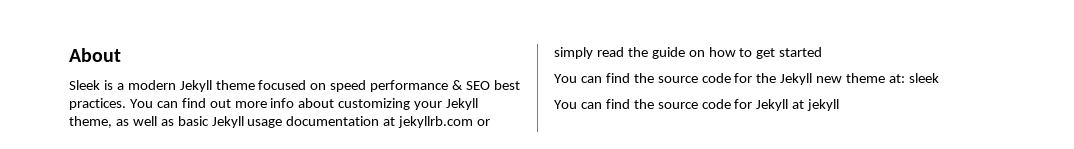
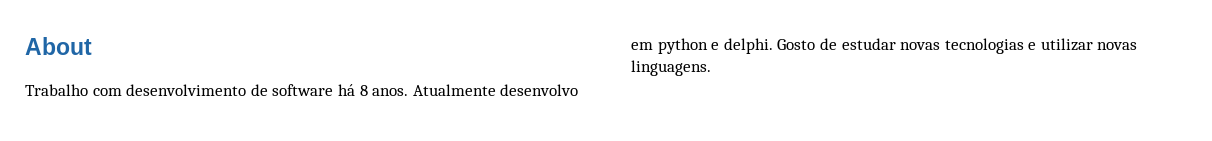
- Sleek is a modern Jekyll theme focused on speed performance & SEO best practices. You can find out more info about customizing your Jekyll theme, as well as basic Jekyll usage documentation at jekyllrb.com or simply read the guide on how to get started
- You can find the source code for the Jekyll new theme at: sleek
- You can find the source code for Jekyll at jekyll
+ Trabalho com desenvolvimento de software há 8 anos. Atualmente desenvolvo em python e delphi. Gosto de estudar novas tecnologias e utilizar novas linguagens.

